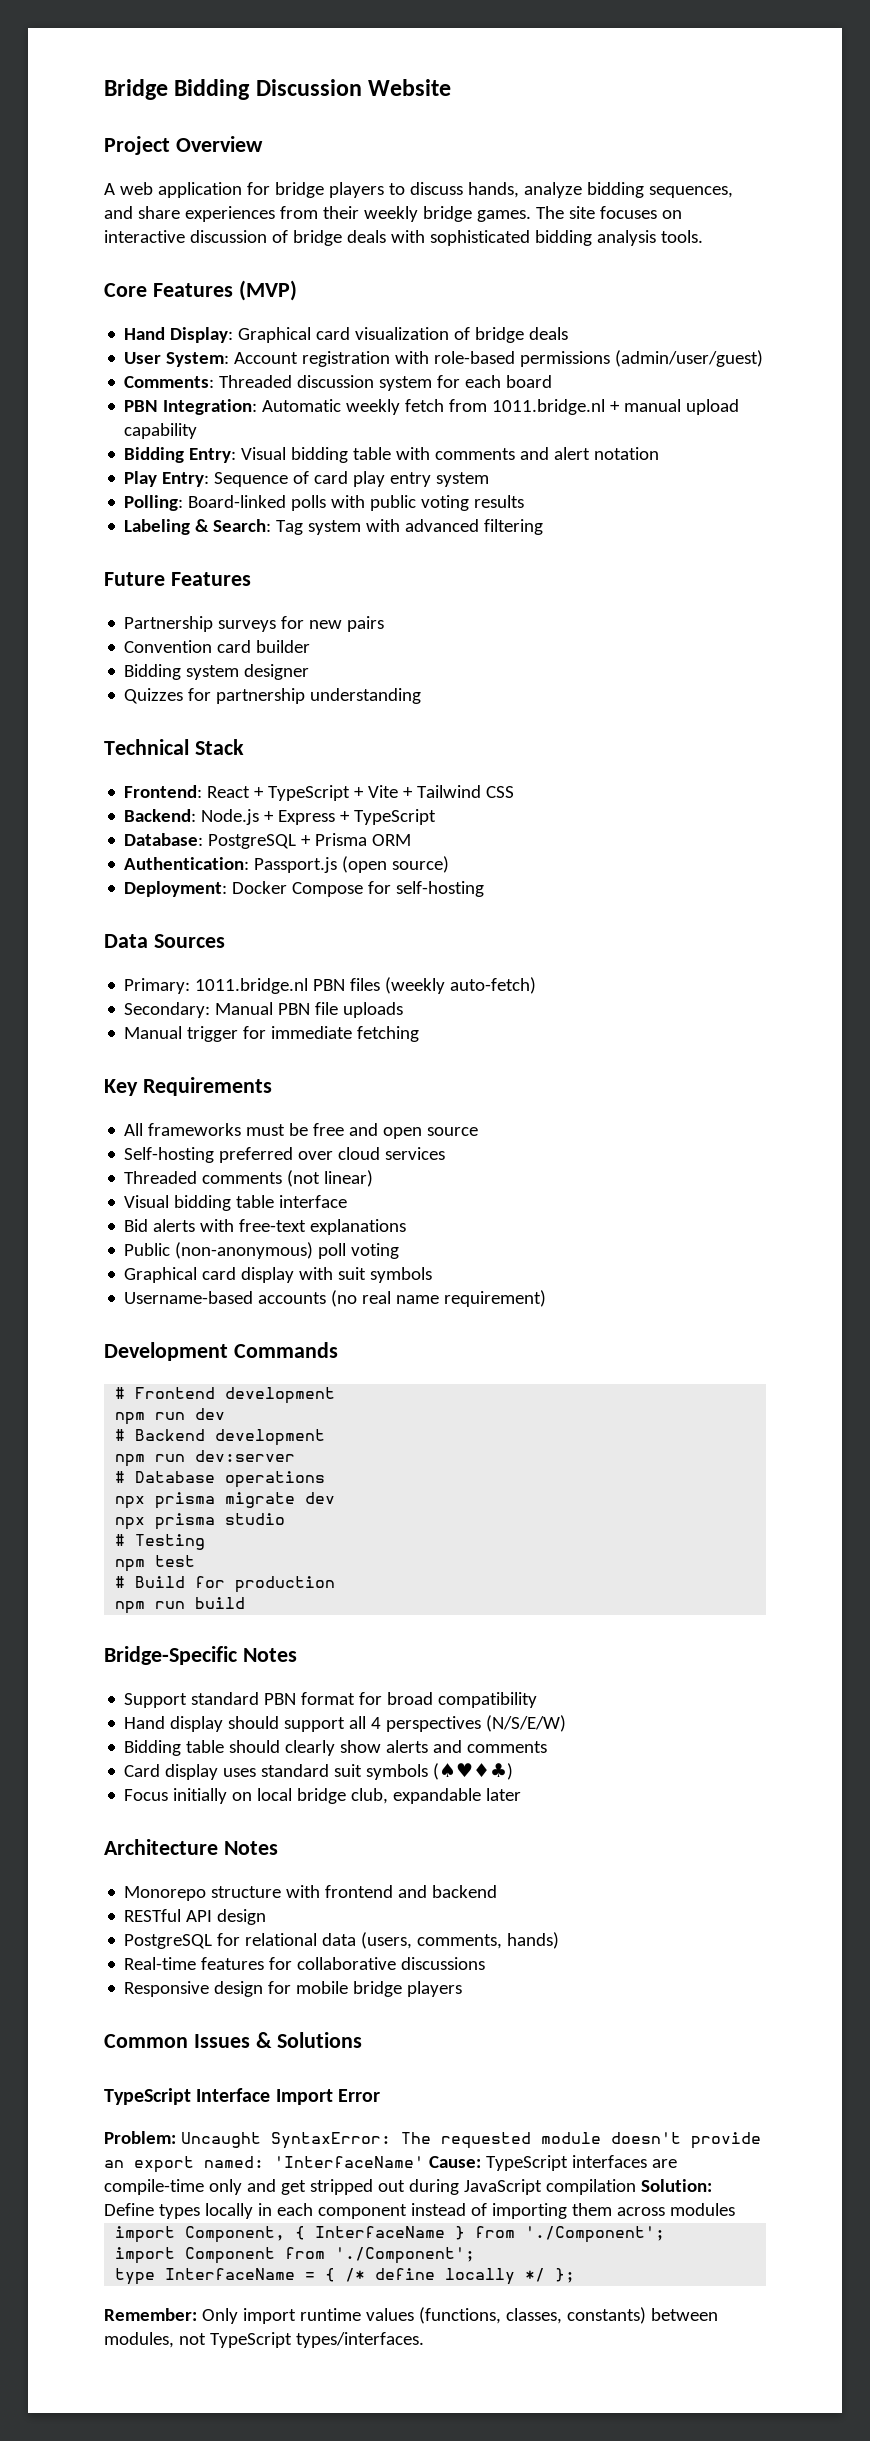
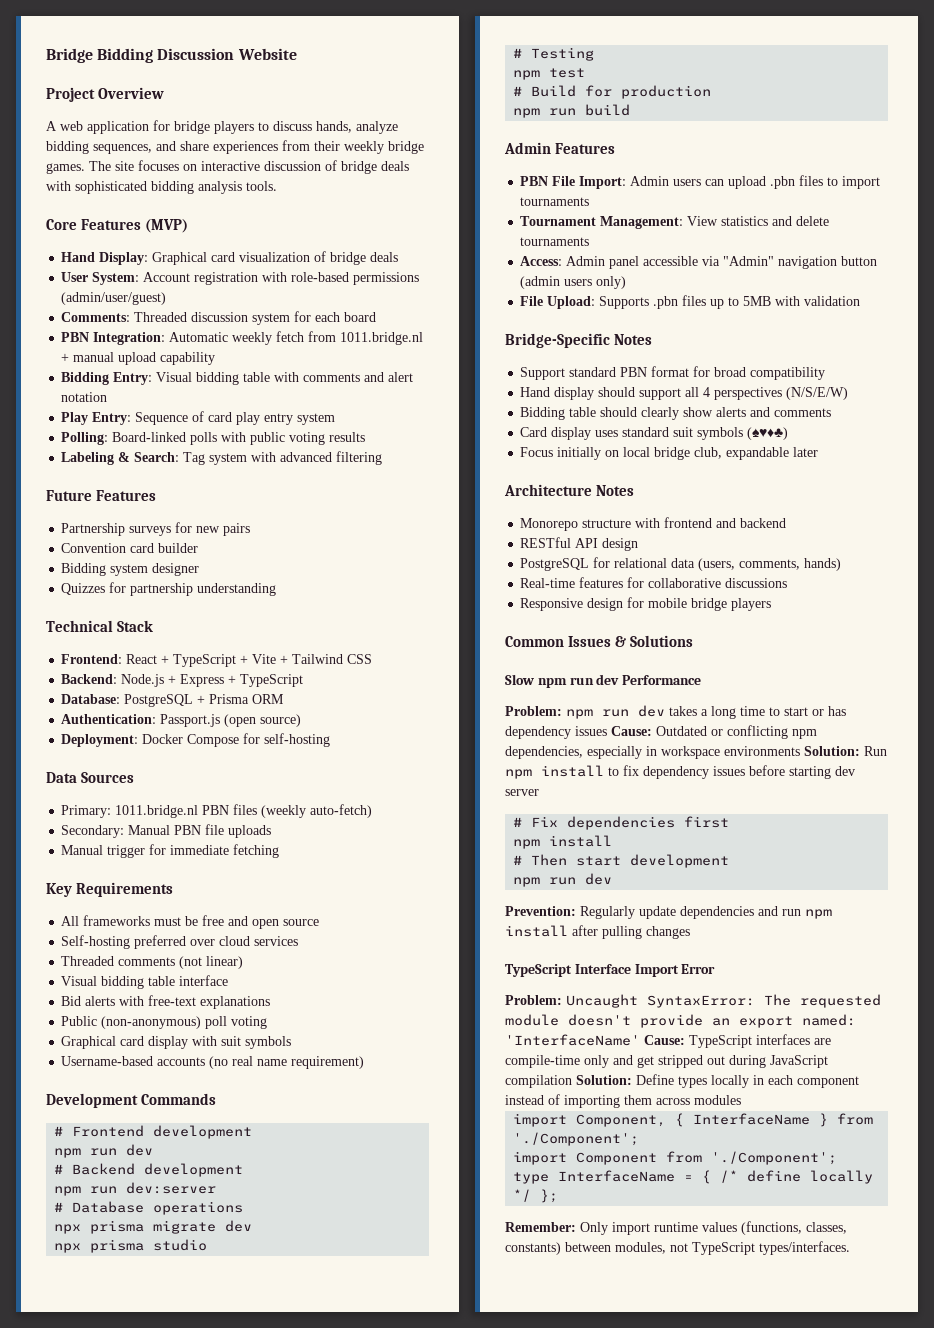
+ Admin Features
+ PBN File Import: Admin users can upload .pbn files to import tournaments
+ Tournament Management: View statistics and delete tournaments
+ Access: Admin panel accessible via "Admin" navigation button (admin users only)
+ File Upload: Supports .pbn files up to 5MB with validation
+ Slow npm run dev Performance
+ Problem: npm run dev takes a long time to start or has dependency issues Cause: Outdated or conflicting npm dependencies, especially in workspace environments Solution: Run npm install to fix dependency issues before starting dev server
+ # Fix dependencies first
+ npm install
+ # Then start development
+ npm run dev
+ Prevention: Regularly update dependencies and run npm install after pulling changes

